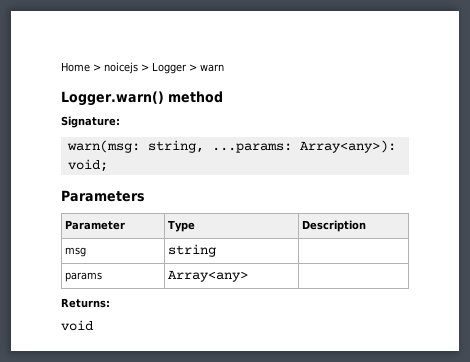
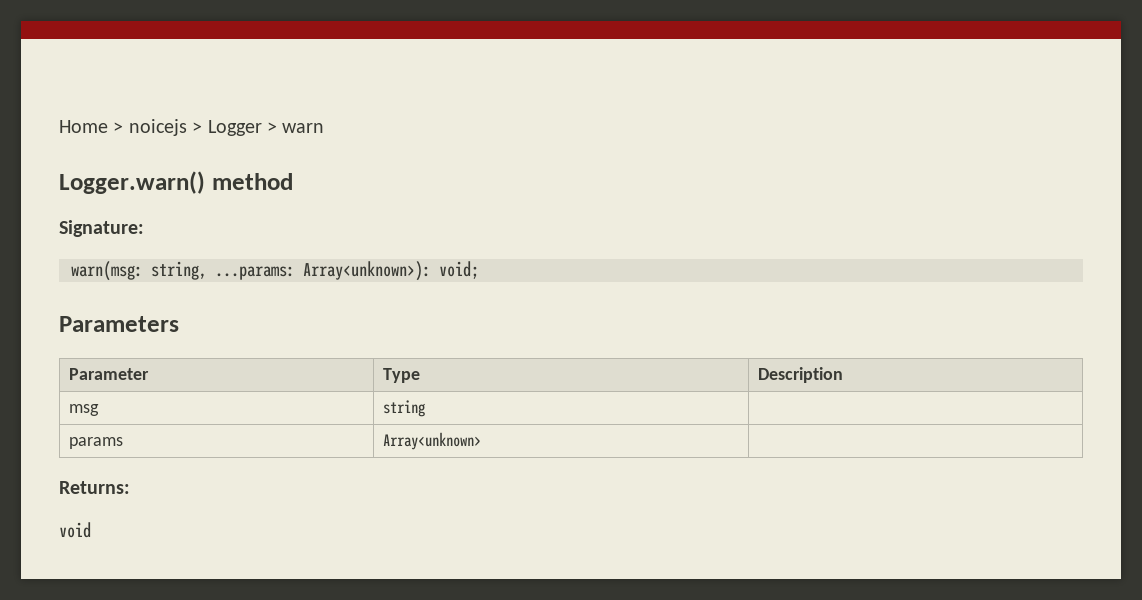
- warn(msg: string, ...params: Array<any>): void;
+ warn(msg: string, ...params: Array<unknown>): void;
- params | Array<any> |
+ params | Array<unknown> |

